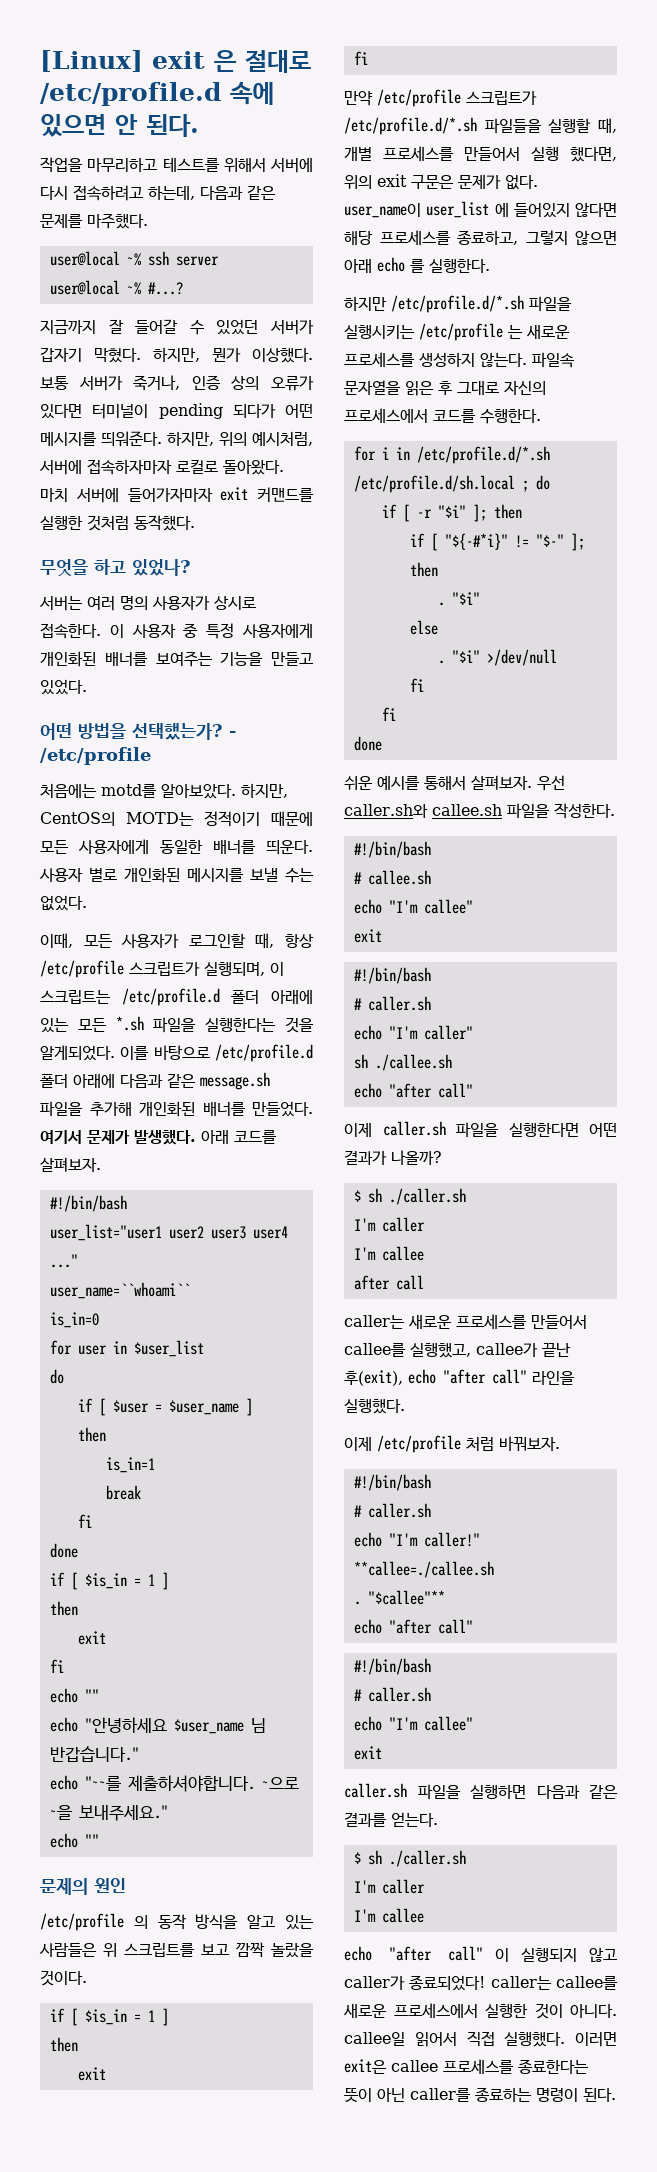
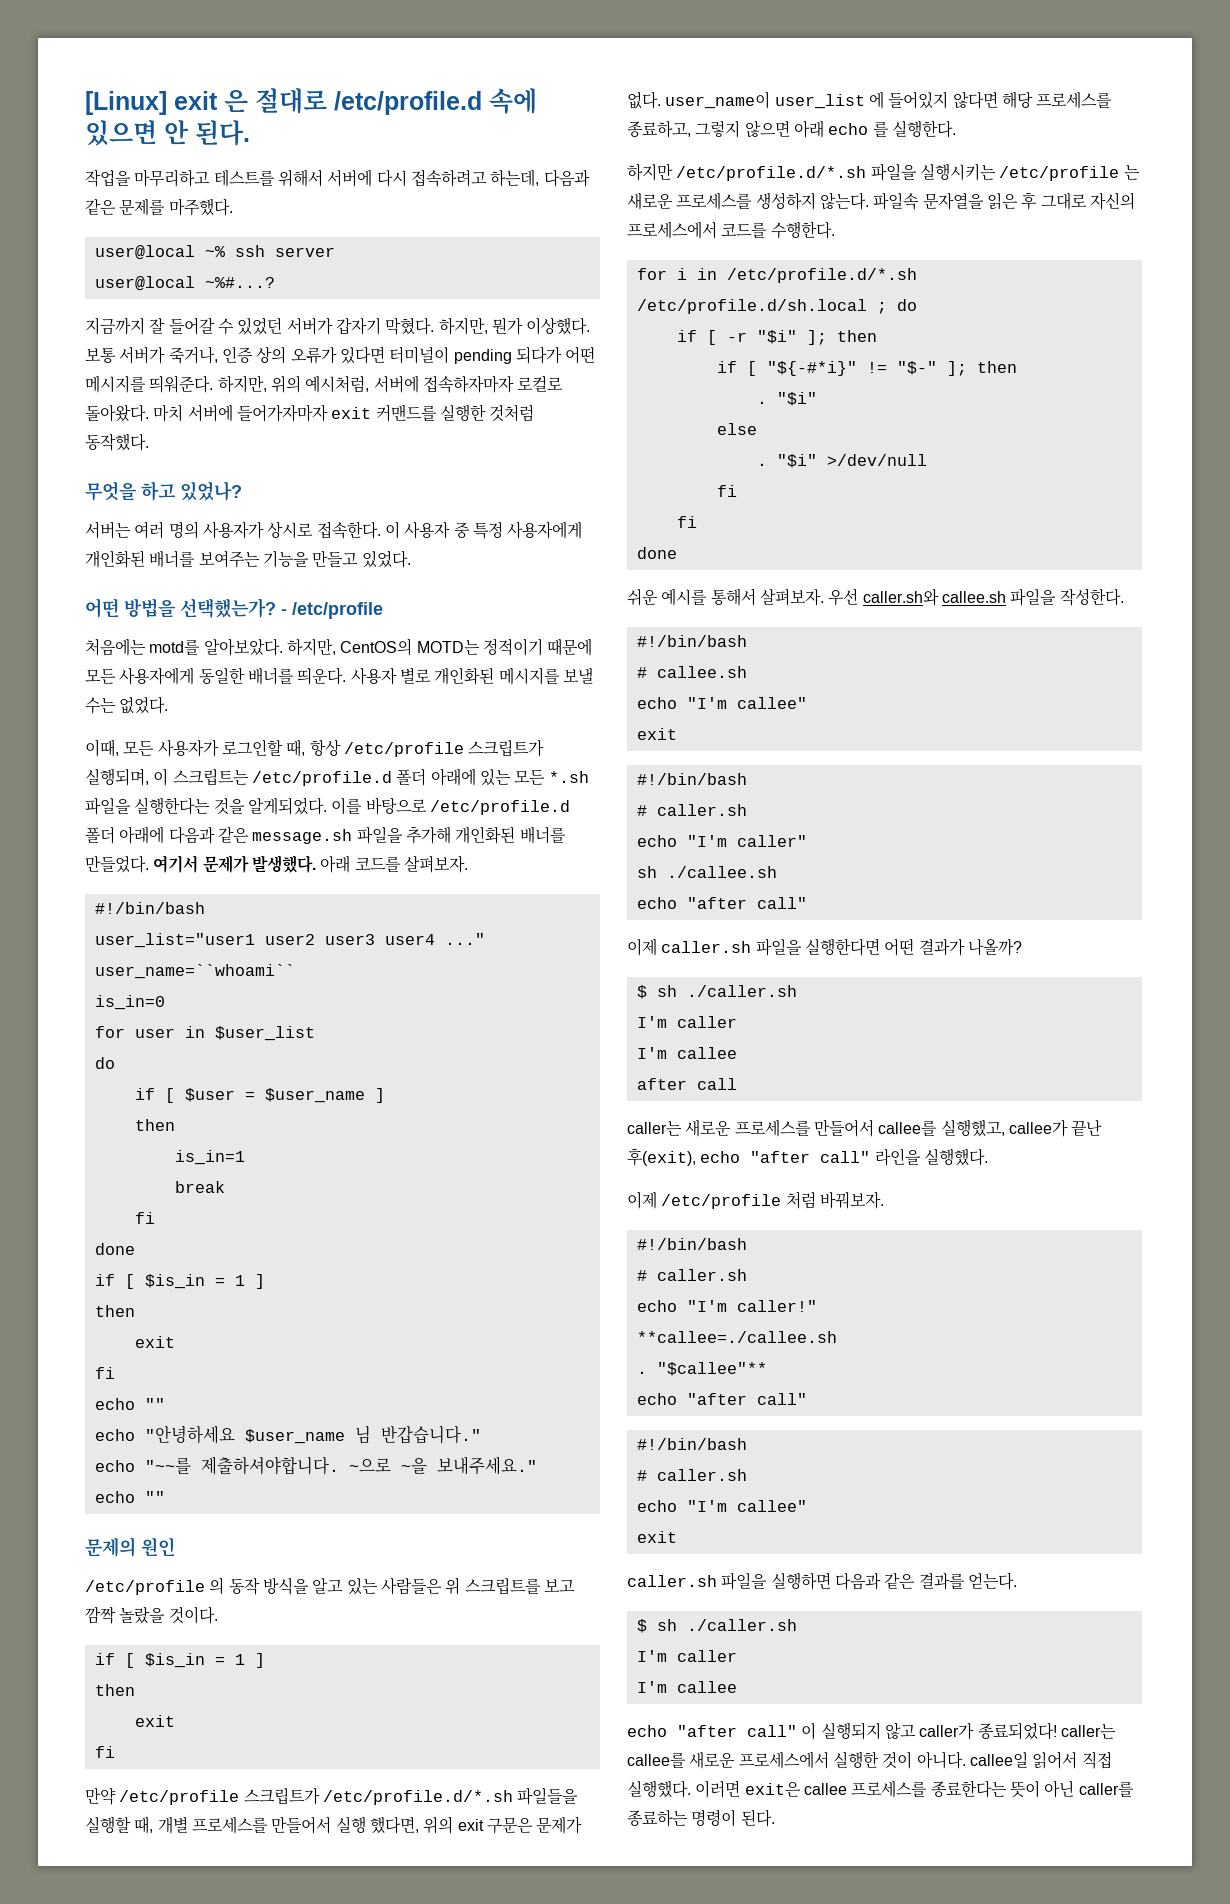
- user@local ~% #...?
+ user@local ~%#...?

